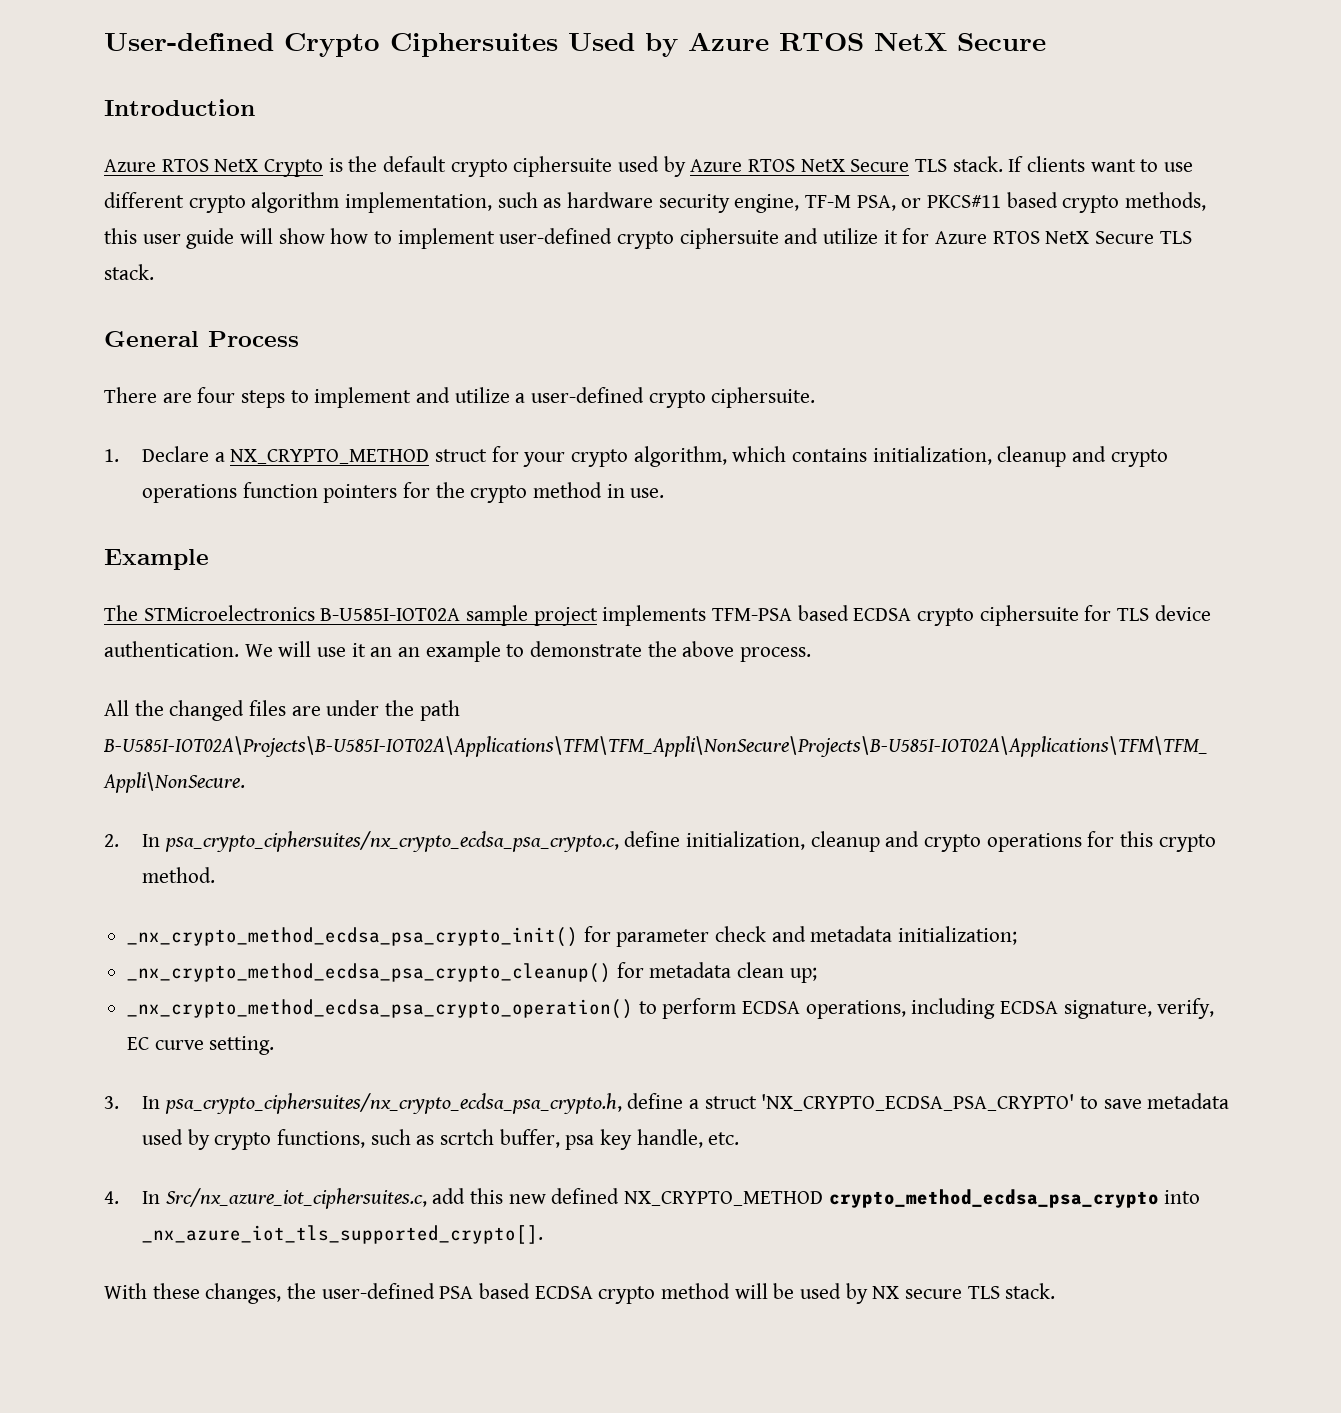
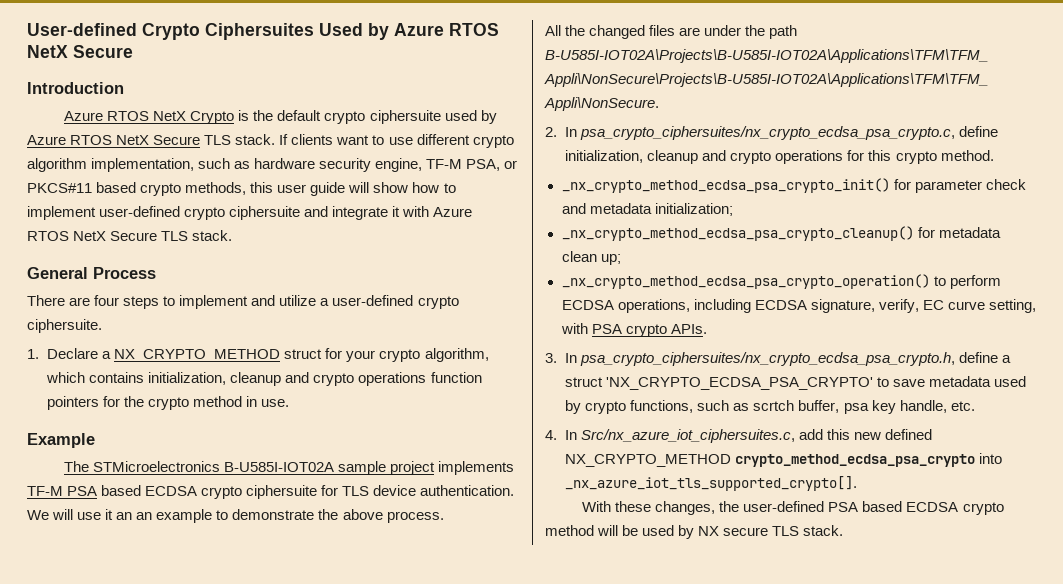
- If clients want to use different crypto algorithm implementation, such as hardware security engine, TF-M PSA, or PKCS#11 based crypto methods, this user guide will show how to implement user-defined crypto ciphersuite and utilize it for Azure RTOS NetX Secure TLS stack.
+ If clients want to use different crypto algorithm implementation, such as hardware security engine, TF-M PSA, or PKCS#11 based crypto methods, this user guide will show how to implement user-defined crypto ciphersuite and integrate it with Azure RTOS NetX Secure TLS stack.
- The STMicroelectronics B-U585I-IOT02A sample project implements TFM-PSA based ECDSA crypto ciphersuite for TLS device authentication.
+ The STMicroelectronics B-U585I-IOT02A sample project implements TF-M PSA based ECDSA crypto ciphersuite for TLS device authentication.
- _nx_crypto_method_ecdsa_psa_crypto_operation() to perform ECDSA operations, including ECDSA signature, verify, EC curve setting.
+ _nx_crypto_method_ecdsa_psa_crypto_operation() to perform ECDSA operations, including ECDSA signature, verify, EC curve setting, with PSA crypto APIs.

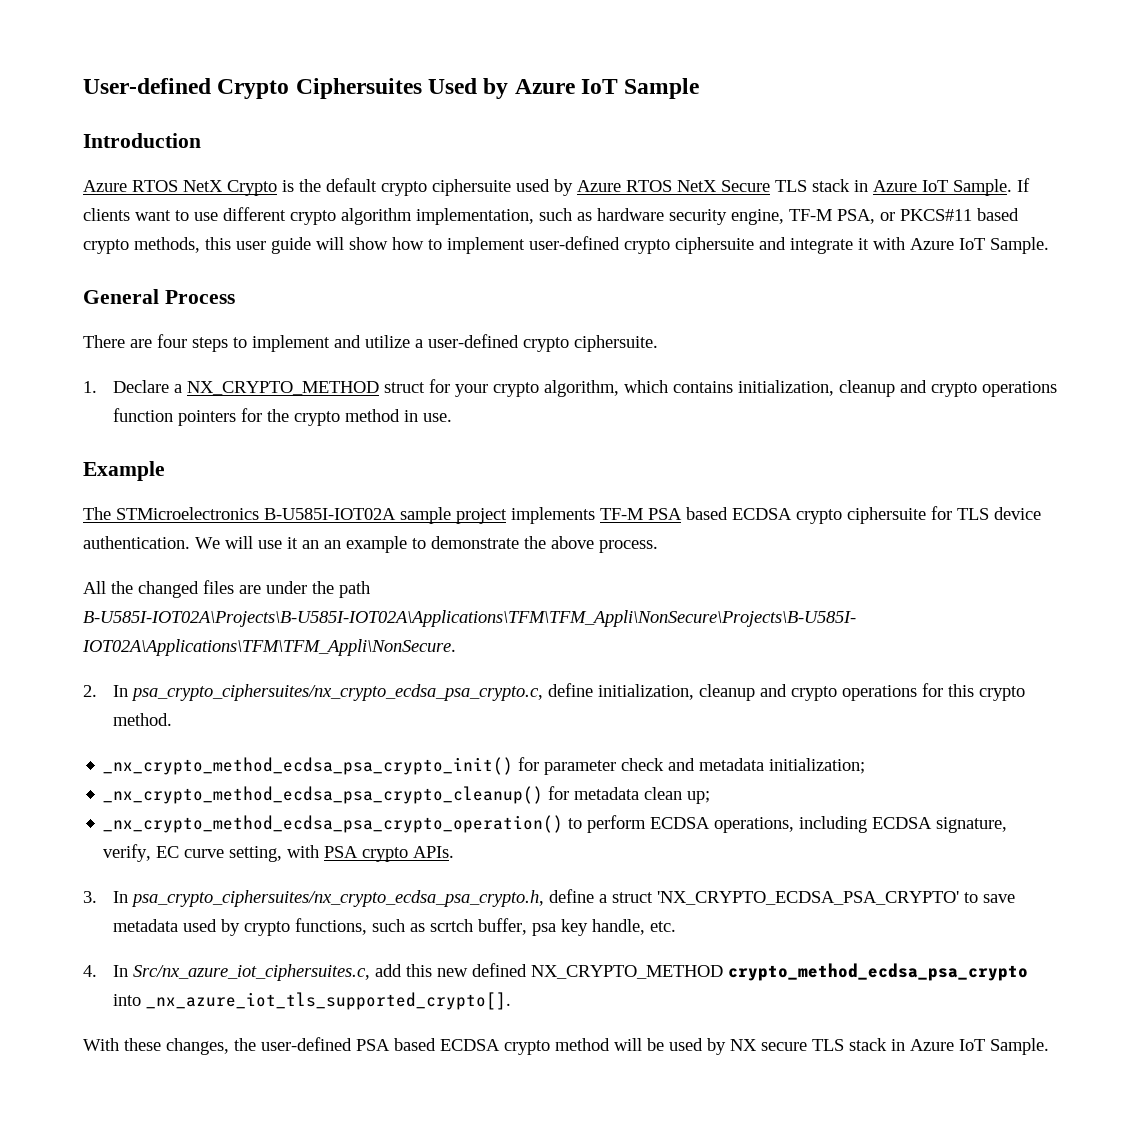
- User-defined Crypto Ciphersuites Used by Azure RTOS NetX Secure
+ User-defined Crypto Ciphersuites Used by Azure IoT Sample
- Azure RTOS NetX Crypto is the default crypto ciphersuite used by Azure RTOS NetX Secure TLS stack.
+ Azure RTOS NetX Crypto is the default crypto ciphersuite used by Azure RTOS NetX Secure TLS stack in Azure IoT Sample.
- If clients want to use different crypto algorithm implementation, such as hardware security engine, TF-M PSA, or PKCS#11 based crypto methods, this user guide will show how to implement user-defined crypto ciphersuite and integrate it with Azure RTOS NetX Secure TLS stack.
+ If clients want to use different crypto algorithm implementation, such as hardware security engine, TF-M PSA, or PKCS#11 based crypto methods, this user guide will show how to implement user-defined crypto ciphersuite and integrate it with Azure IoT Sample.
- With these changes, the user-defined PSA based ECDSA crypto method will be used by NX secure TLS stack.
+ With these changes, the user-defined PSA based ECDSA crypto method will be used by NX secure TLS stack in Azure IoT Sample.

